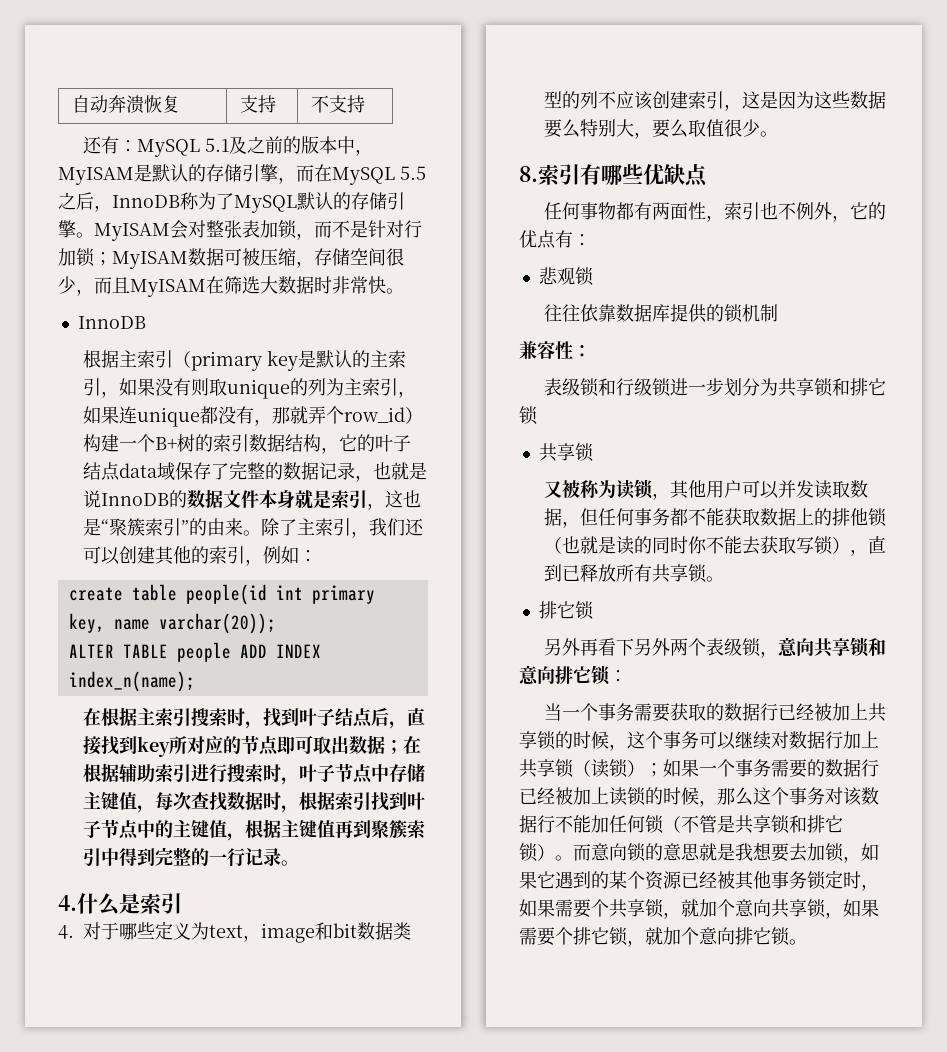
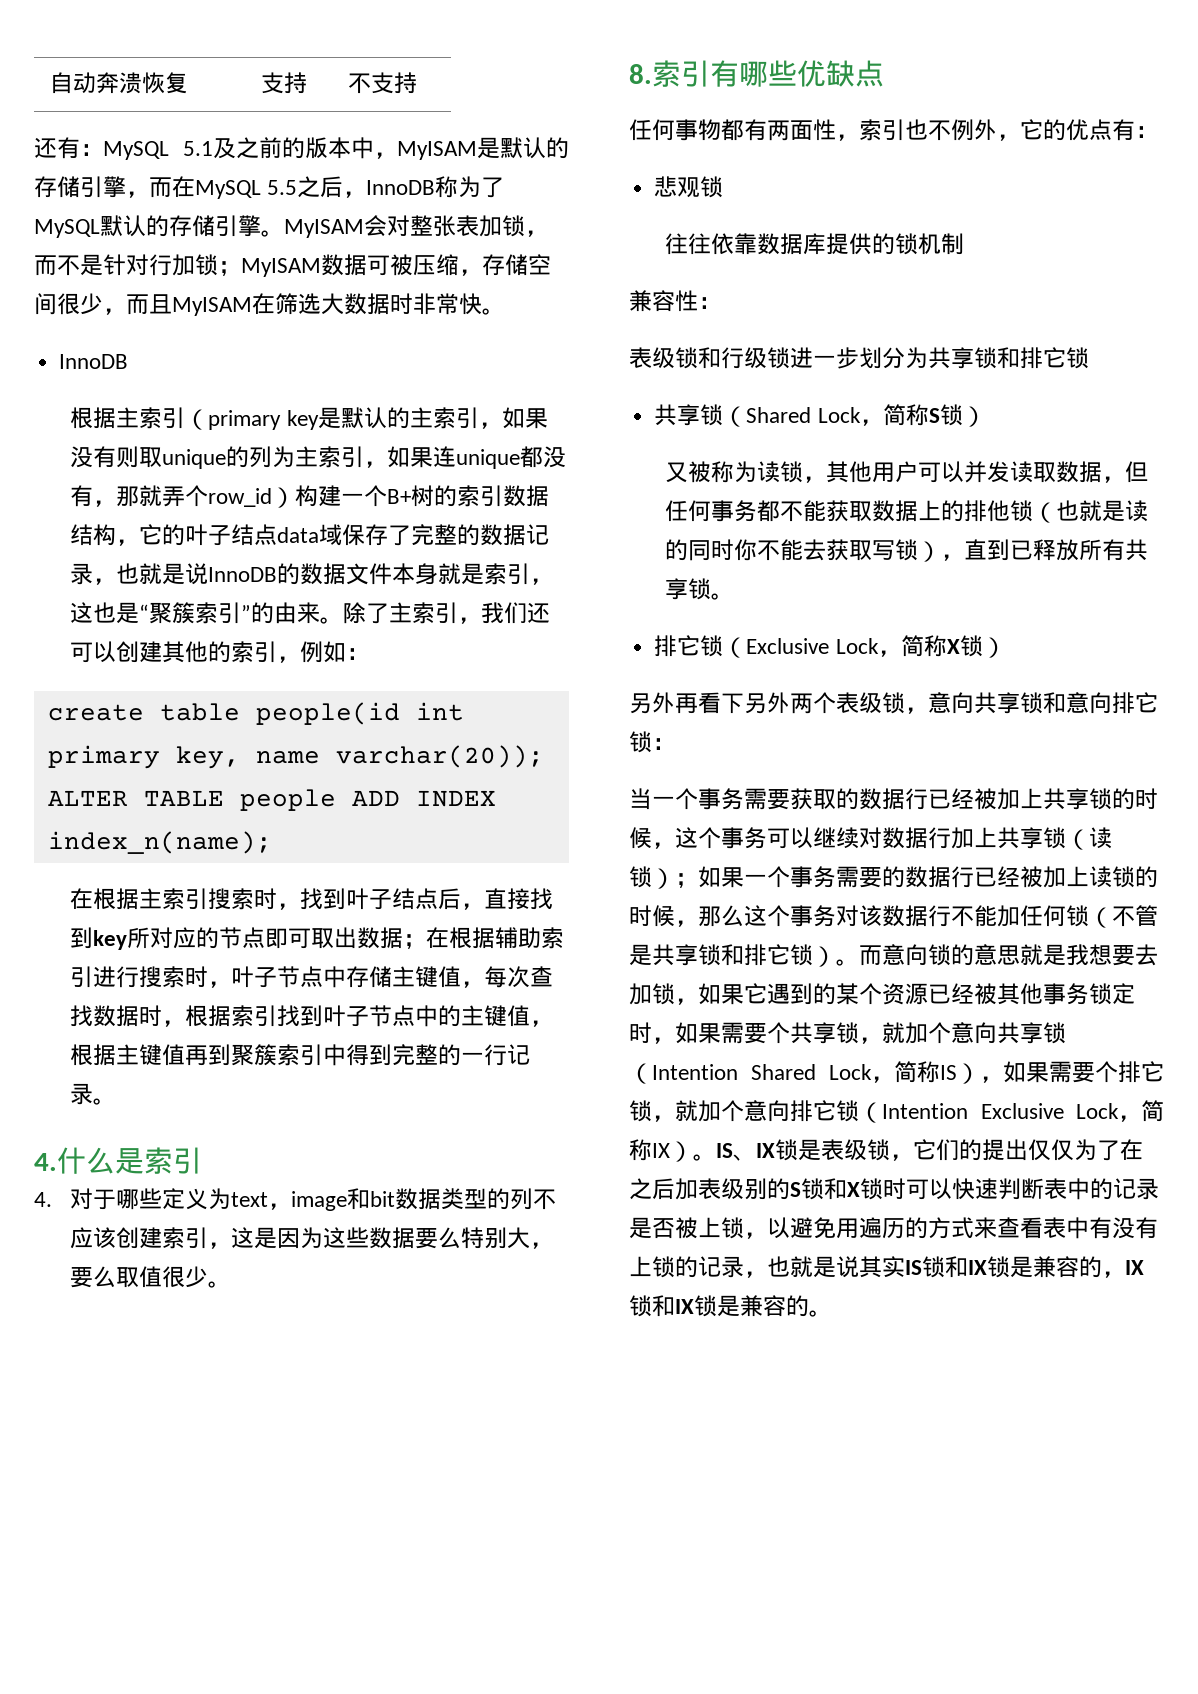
  表级锁和行级锁进一步划分为共享锁和排它锁
- 共享锁
+ 共享锁（Shared Lock，简称S锁）
  又被称为读锁，其他用户可以并发读取数据，但任何事务都不能获取数据上的排他锁（也就是读的同时你不能去获取写锁），直到已释放所有共享锁。
- 排它锁
+ 排它锁（Exclusive Lock，简称X锁）
- 而意向锁的意思就是我想要去加锁，如果它遇到的某个资源已经被其他事务锁定时，如果需要个共享锁，就加个意向共享锁，如果需要个排它锁，就加个意向排它锁。
+ 而意向锁的意思就是我想要去加锁，如果它遇到的某个资源已经被其他事务锁定时，如果需要个共享锁，就加个意向共享锁（Intention Shared Lock，简称IS），如果需要个排它锁，就加个意向排它锁（Intention Exclusive Lock，简称IX）。IS、IX锁是表级锁，它们的提出仅仅为了在之后加表级别的S锁和X锁时可以快速判断表中的记录是否被上锁，以避免用遍历的方式来查看表中有没有上锁的记录，也就是说其实IS锁和IX锁是兼容的，IX锁和IX锁是兼容的。

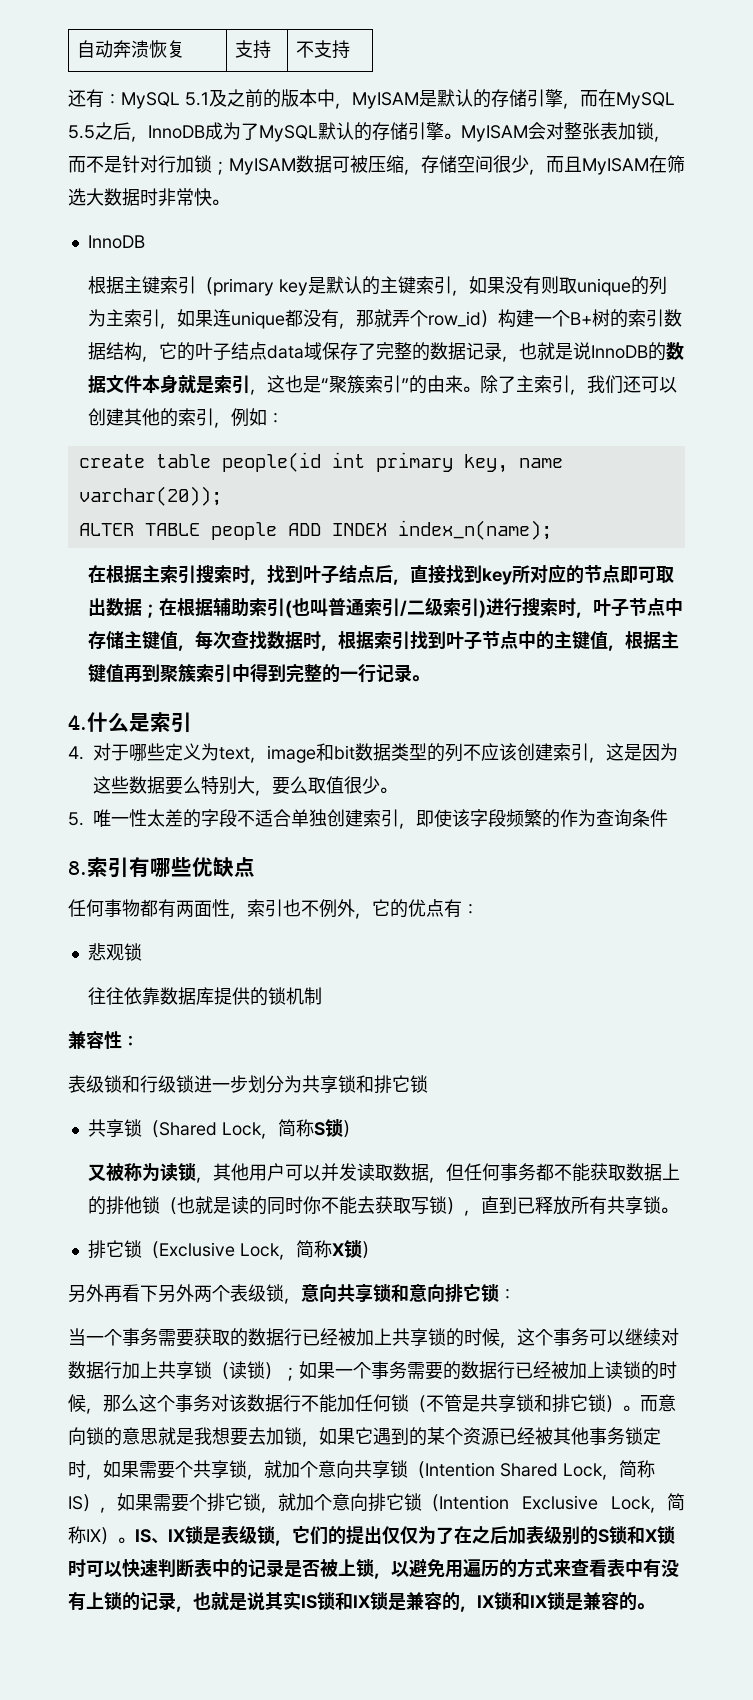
- 还有：MySQL 5.1及之前的版本中，MyISAM是默认的存储引擎，而在MySQL 5.5之后，InnoDB称为了MySQL默认的存储引擎。
+ 还有：MySQL 5.1及之前的版本中，MyISAM是默认的存储引擎，而在MySQL 5.5之后，InnoDB成为了MySQL默认的存储引擎。
- 根据主索引（primary key是默认的主索引，如果没有则取unique的列为主索引，如果连unique都没有，那就弄个row_id）构建一个B+树的索引数据结构，它的叶子结点data域保存了完整的数据记录，也就是说InnoDB的数据文件本身就是索引，这也是“聚簇索引”的由来。
+ 根据主键索引（primary key是默认的主键索引，如果没有则取unique的列为主索引，如果连unique都没有，那就弄个row_id）构建一个B+树的索引数据结构，它的叶子结点data域保存了完整的数据记录，也就是说InnoDB的数据文件本身就是索引，这也是“聚簇索引”的由来。
- 在根据主索引搜索时，找到叶子结点后，直接找到key所对应的节点即可取出数据；在根据辅助索引进行搜索时，叶子节点中存储主键值，每次查找数据时，根据索引找到叶子节点中的主键值，根据主键值再到聚簇索引中得到完整的一行记录。
+ 在根据主索引搜索时，找到叶子结点后，直接找到key所对应的节点即可取出数据；在根据辅助索引(也叫普通索引/二级索引)进行搜索时，叶子节点中存储主键值，每次查找数据时，根据索引找到叶子节点中的主键值，根据主键值再到聚簇索引中得到完整的一行记录。
+ 5.唯一性太差的字段不适合单独创建索引，即使该字段频繁的作为查询条件

